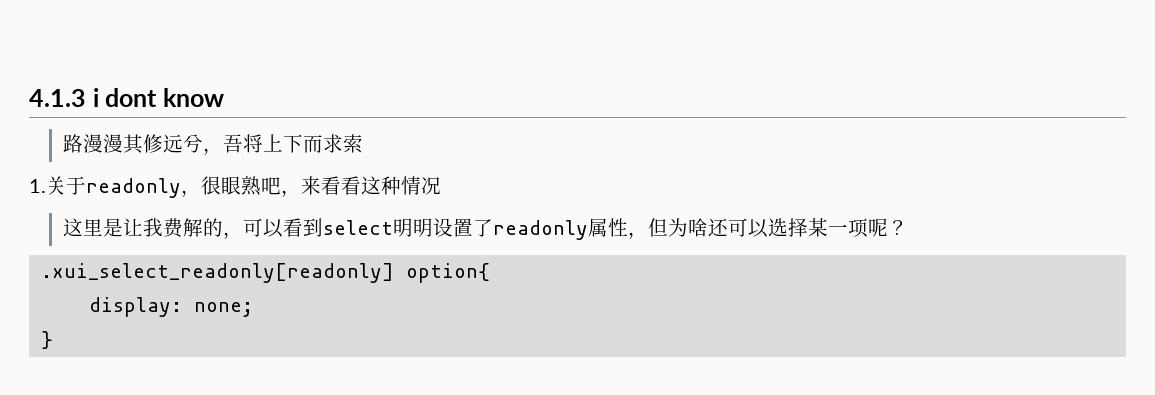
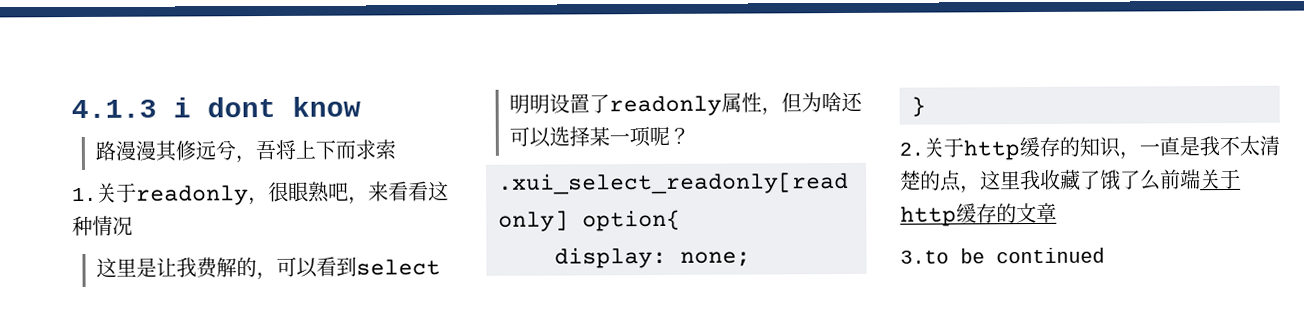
+ 2.关于http缓存的知识，一直是我不太清楚的点，这里我收藏了饿了么前端关于http缓存的文章
+ 3.to be continued

